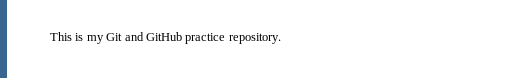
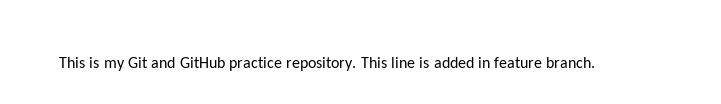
+ This line is added in feature branch.

